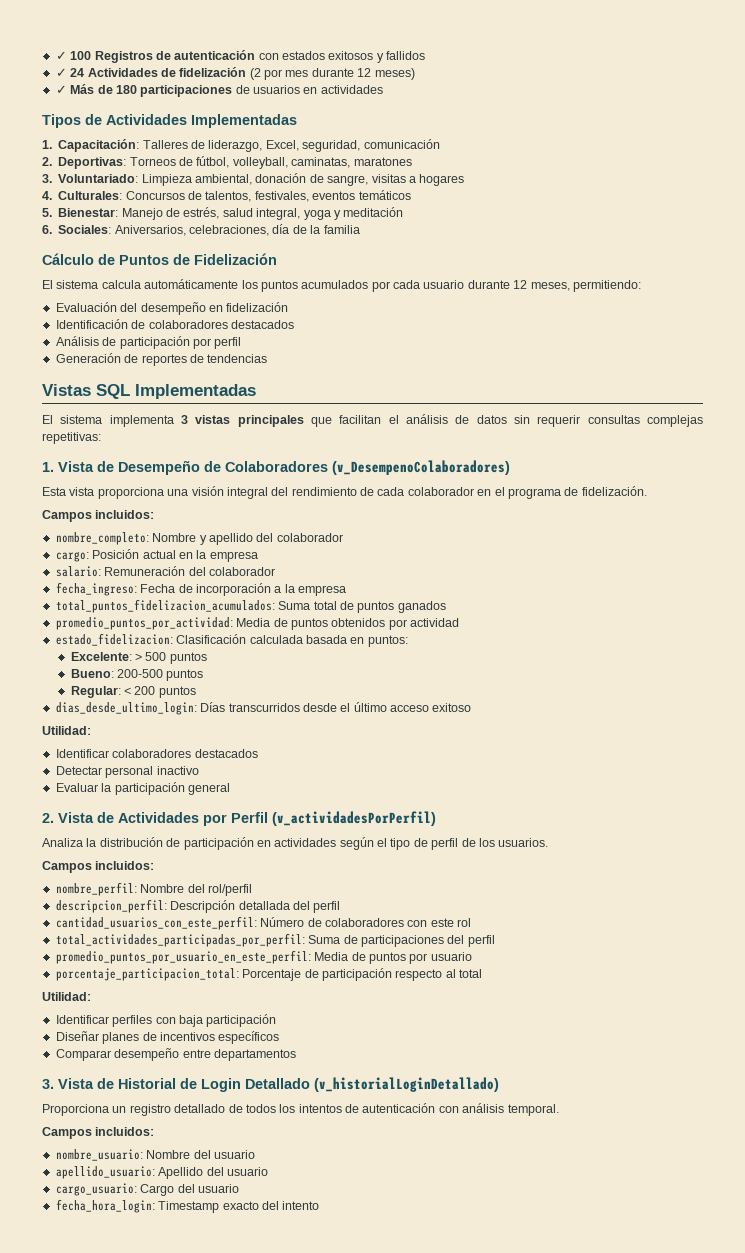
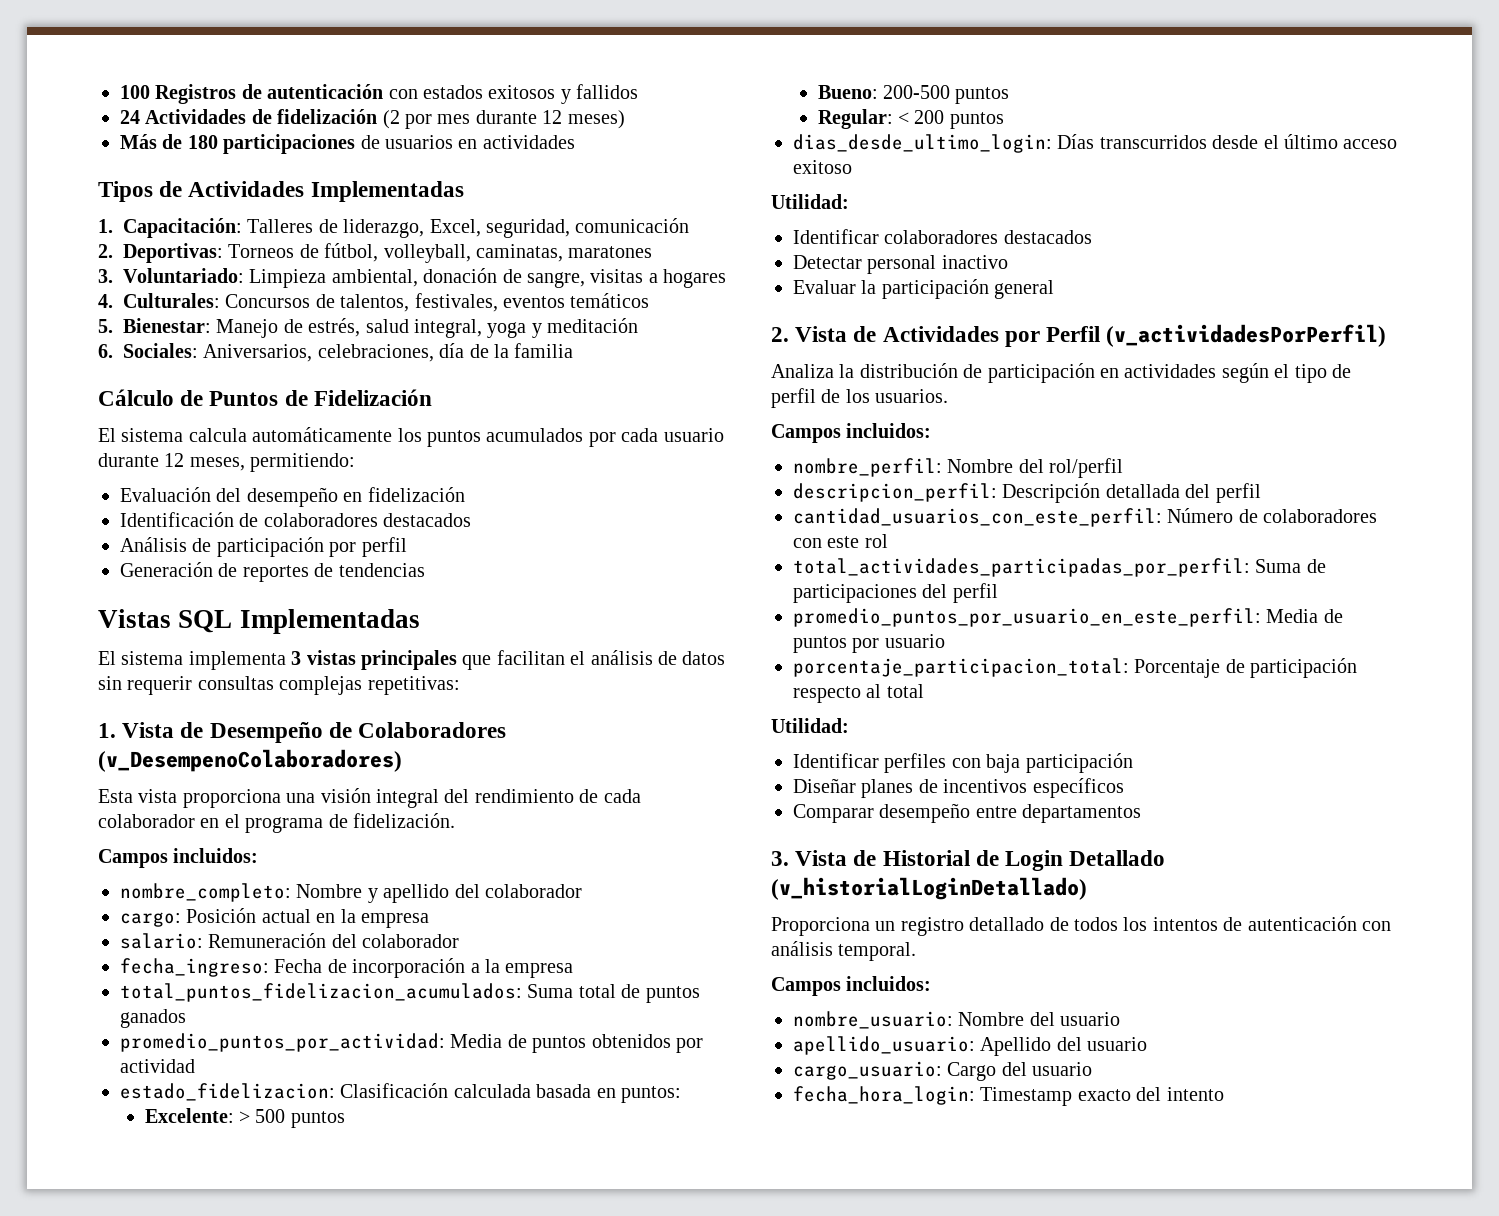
- ✓ 100 Registros de autenticación con estados exitosos y fallidos
+ 100 Registros de autenticación con estados exitosos y fallidos
- ✓ 24 Actividades de fidelización (2 por mes durante 12 meses)
+ 24 Actividades de fidelización (2 por mes durante 12 meses)
- ✓ Más de 180 participaciones de usuarios en actividades
+ Más de 180 participaciones de usuarios en actividades

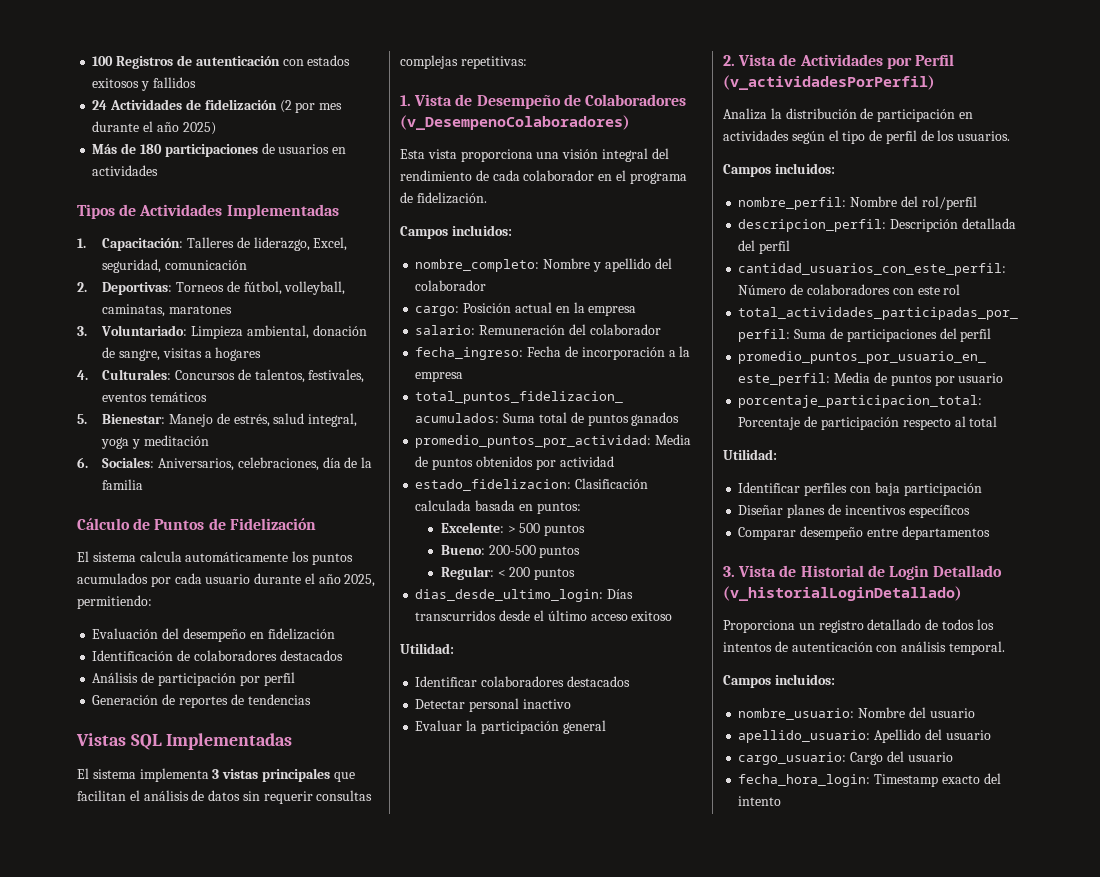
- 24 Actividades de fidelización (2 por mes durante 12 meses)
+ 24 Actividades de fidelización (2 por mes durante el año 2025)
- El sistema calcula automáticamente los puntos acumulados por cada usuario durante 12 meses, permitiendo:
+ El sistema calcula automáticamente los puntos acumulados por cada usuario durante el año 2025, permitiendo:

